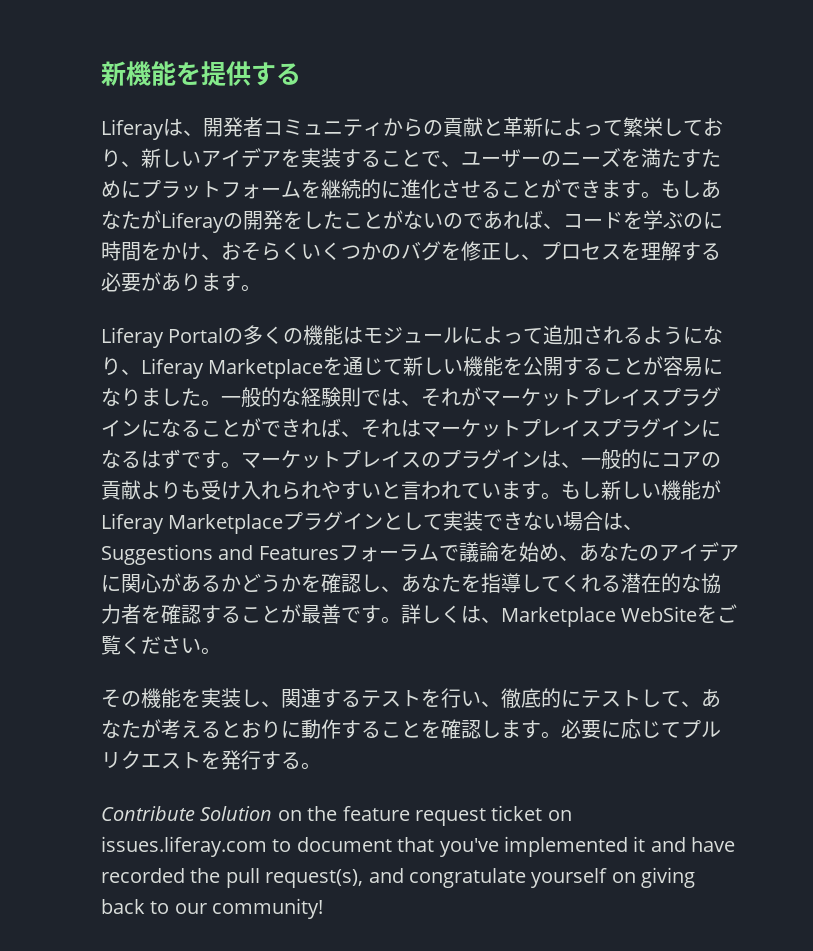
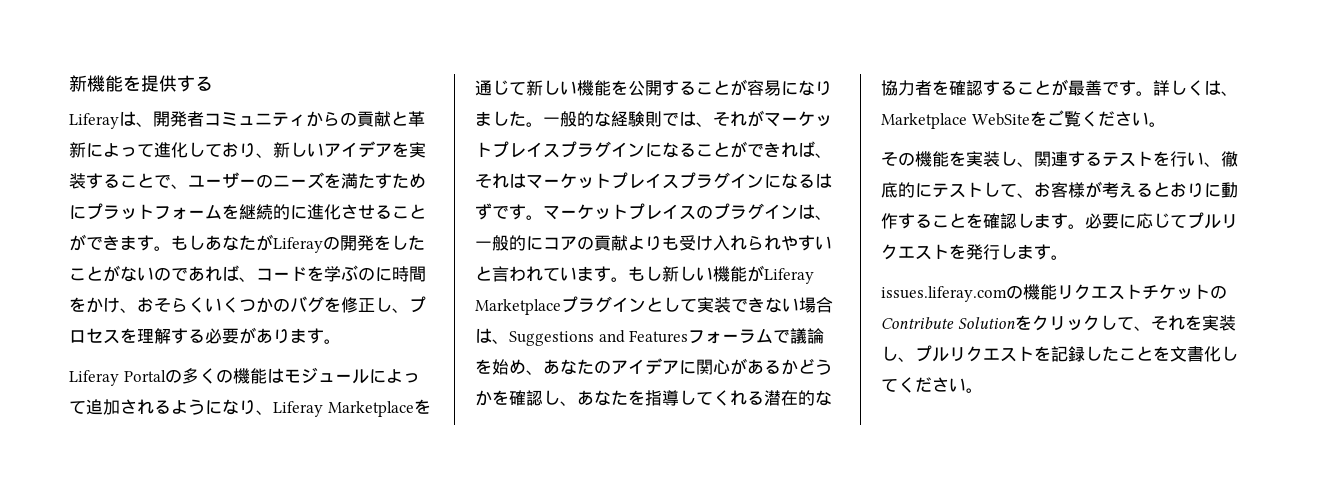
- Liferayは、開発者コミュニティからの貢献と革新によって繁栄しており、新しいアイデアを実装することで、ユーザーのニーズを満たすためにプラットフォームを継続的に進化させることができます。
+ Liferayは、開発者コミュニティからの貢献と革新によって進化しており、新しいアイデアを実装することで、ユーザーのニーズを満たすためにプラットフォームを継続的に進化させることができます。
- その機能を実装し、関連するテストを行い、徹底的にテストして、あなたが考えるとおりに動作することを確認します。
+ その機能を実装し、関連するテストを行い、徹底的にテストして、お客様が考えるとおりに動作することを確認します。
- 必要に応じてプルリクエストを発行する。
- Contribute Solution on the feature request ticket on issues.liferay.com to document that you've implemented it and have recorded the pull request(s), and congratulate yourself on giving back to our community!
+ 必要に応じてプルリクエストを発行します。
+ issues.liferay.comの機能リクエストチケットのContribute Solutionをクリックして、それを実装し、プルリクエストを記録したことを文書化してください。

